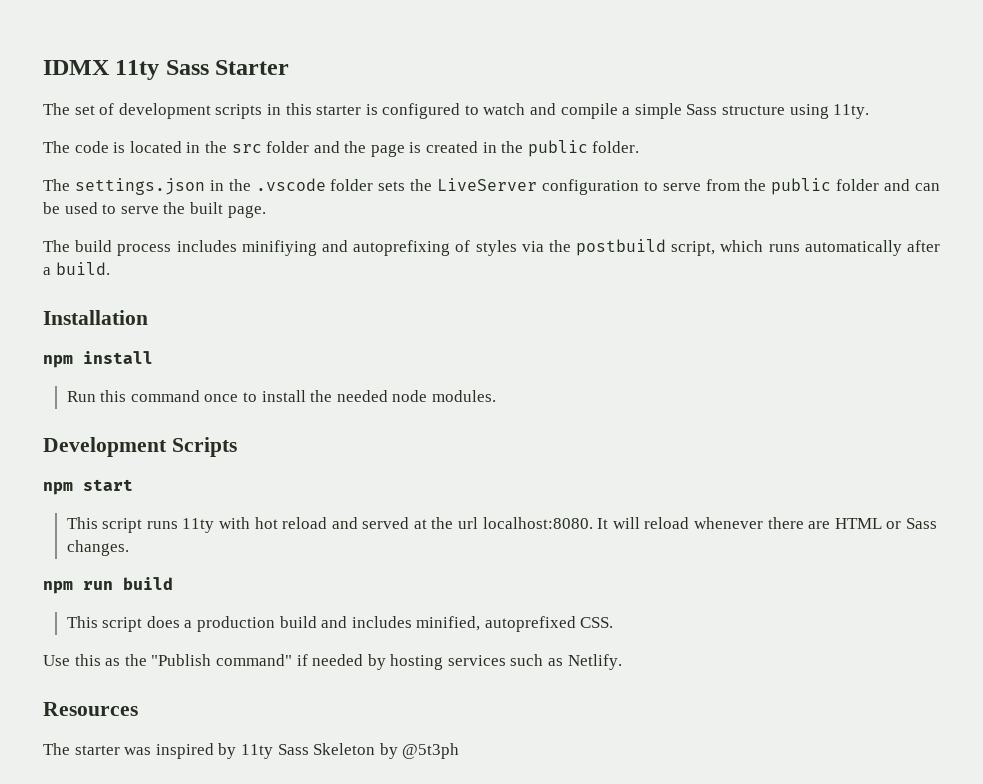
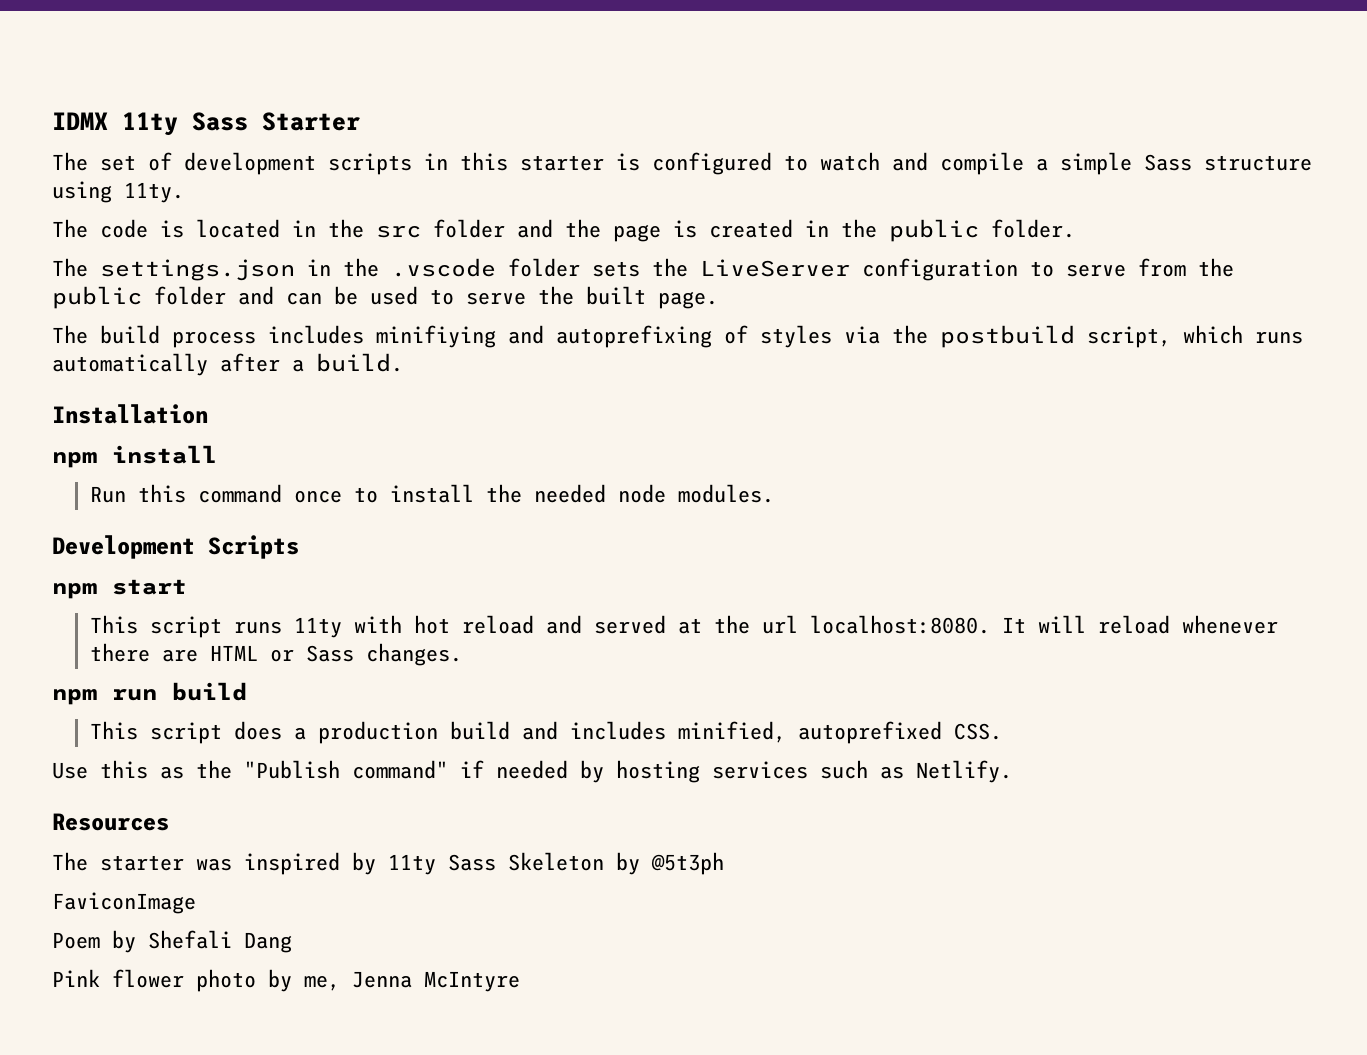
+ FaviconImage
+ Poem by Shefali Dang
+ Pink flower photo by me, Jenna McIntyre

